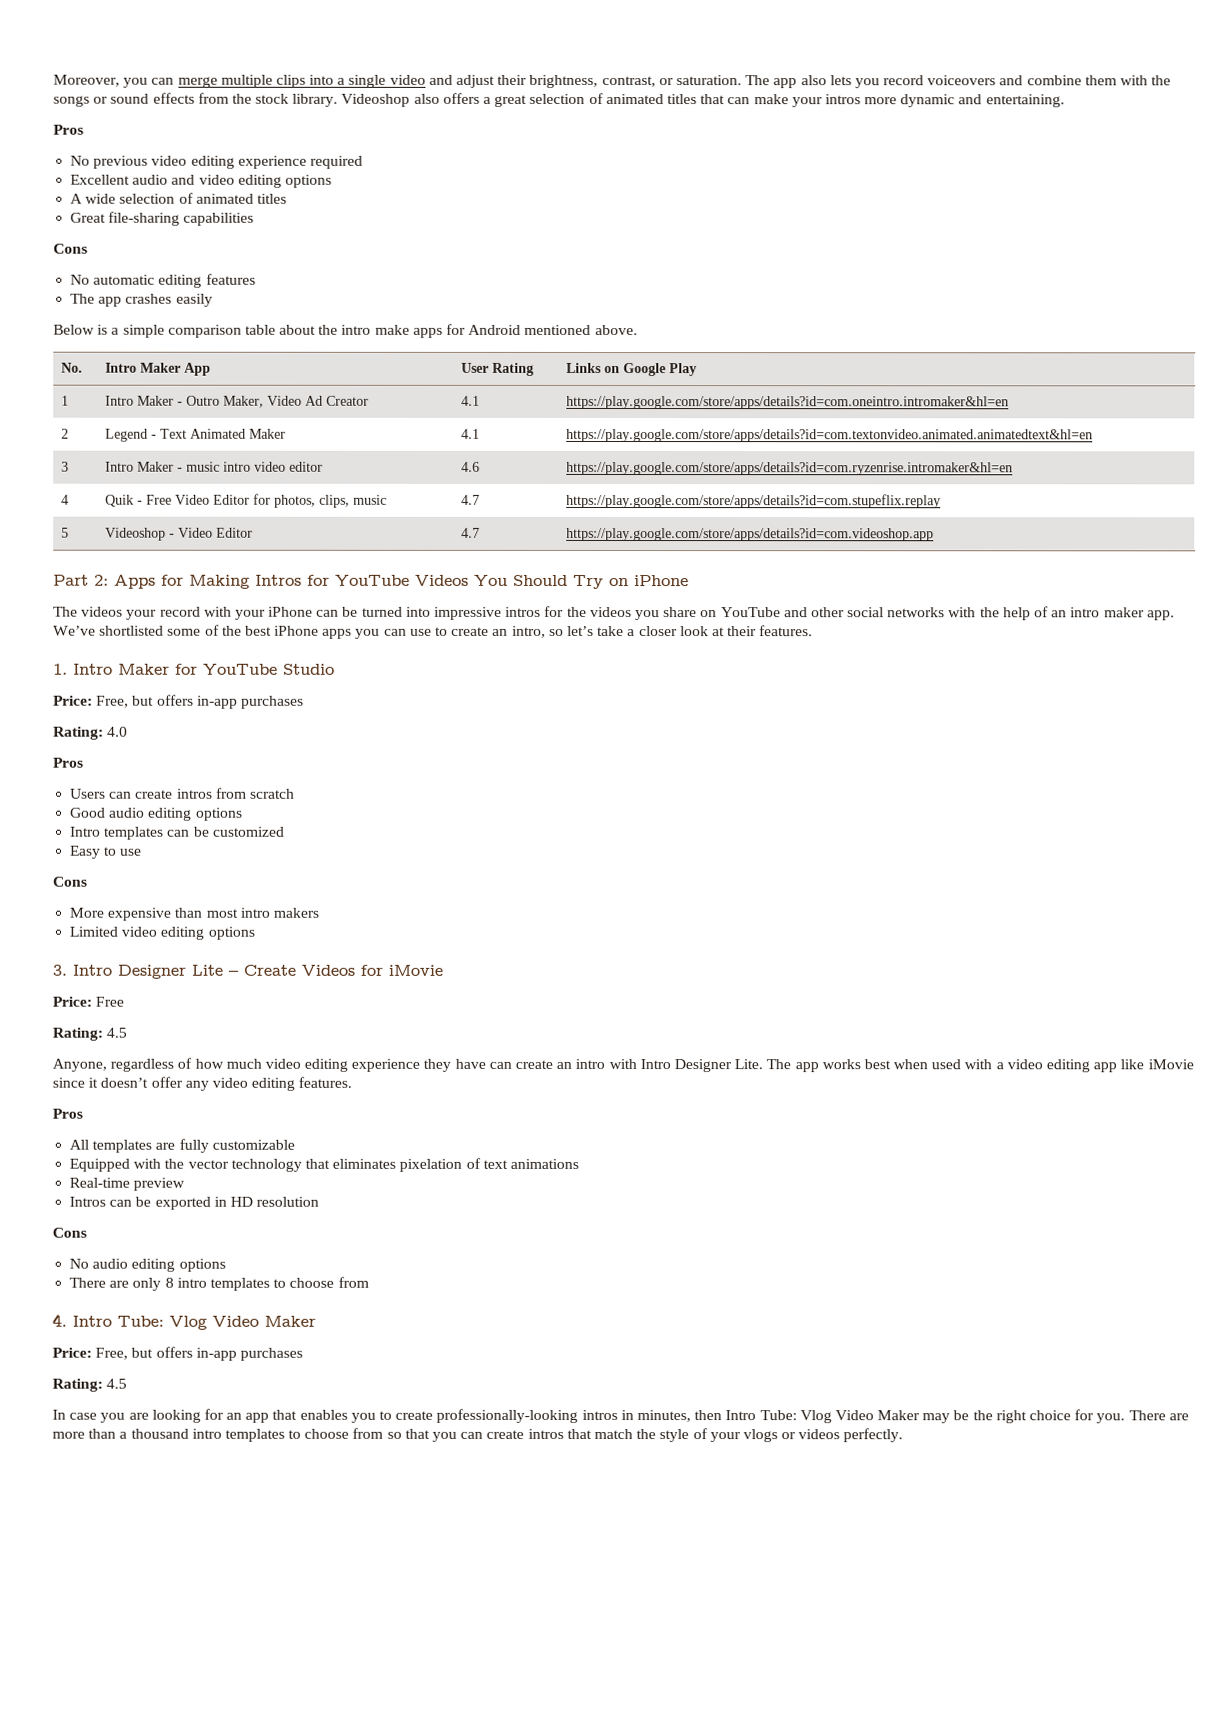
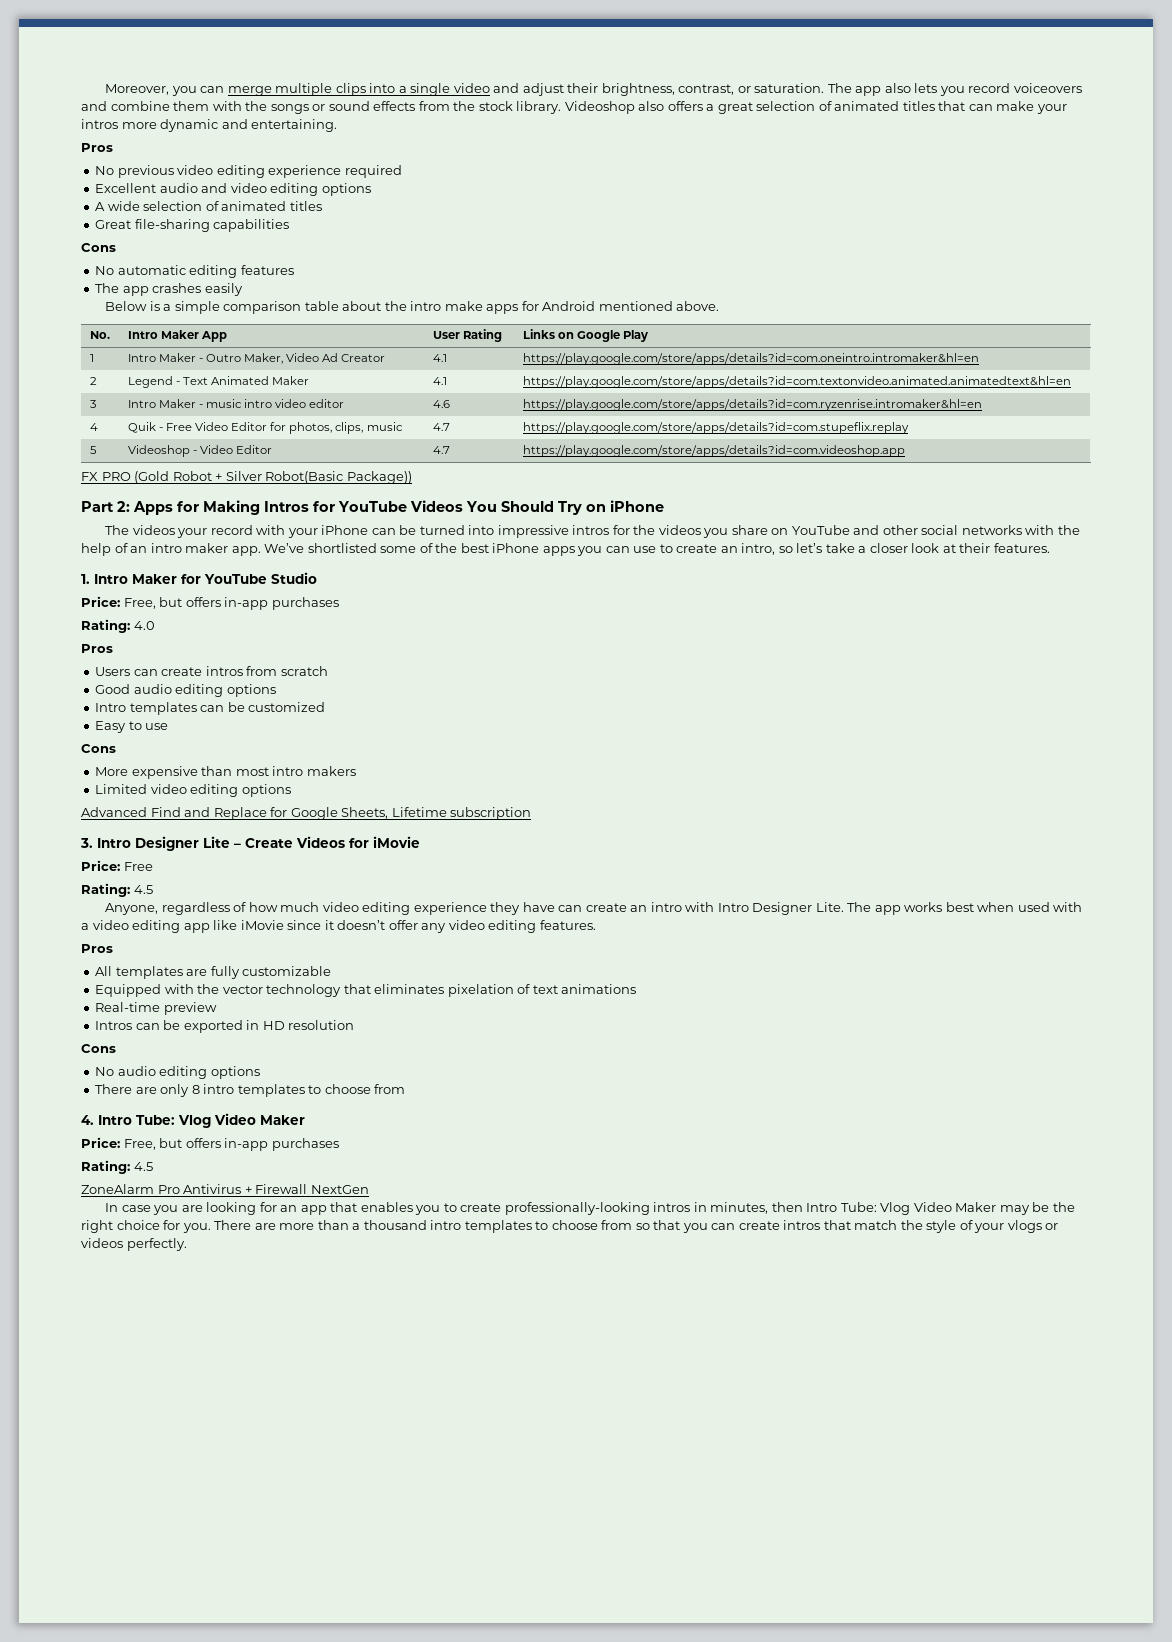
+ FX PRO (Gold Robot + Silver Robot(Basic Package))
+ Advanced Find and Replace for Google Sheets, Lifetime subscription
+ ZoneAlarm Pro Antivirus + Firewall NextGen

